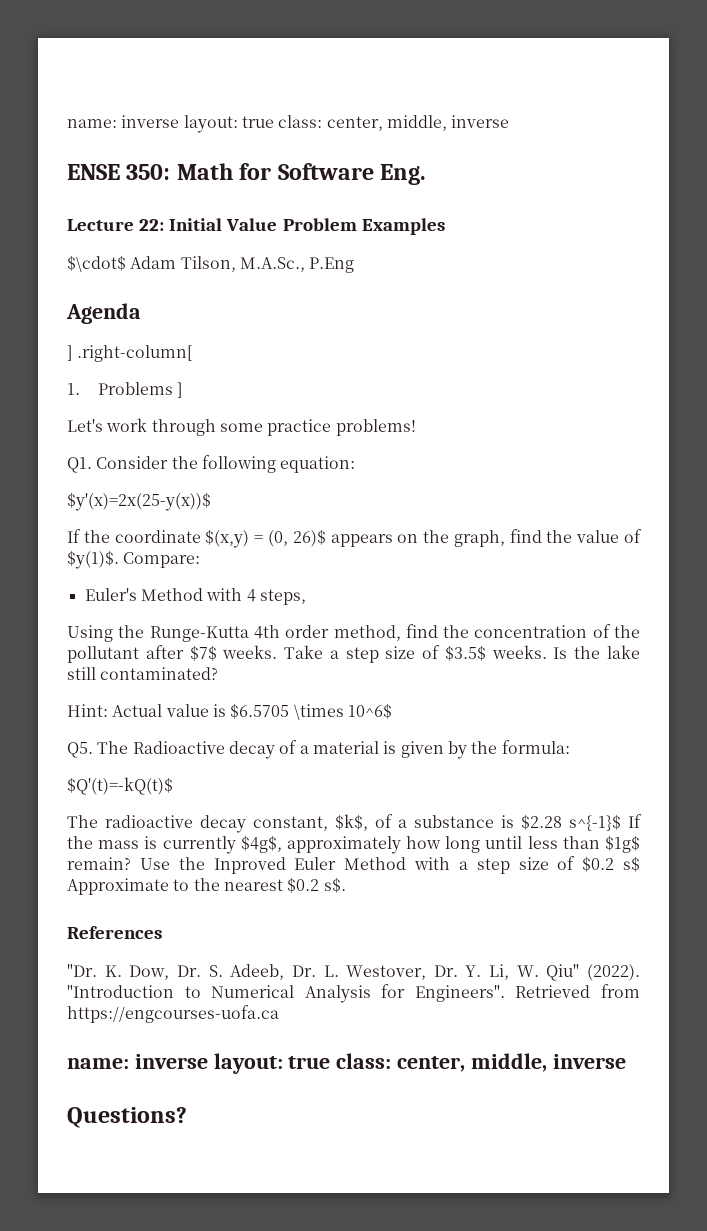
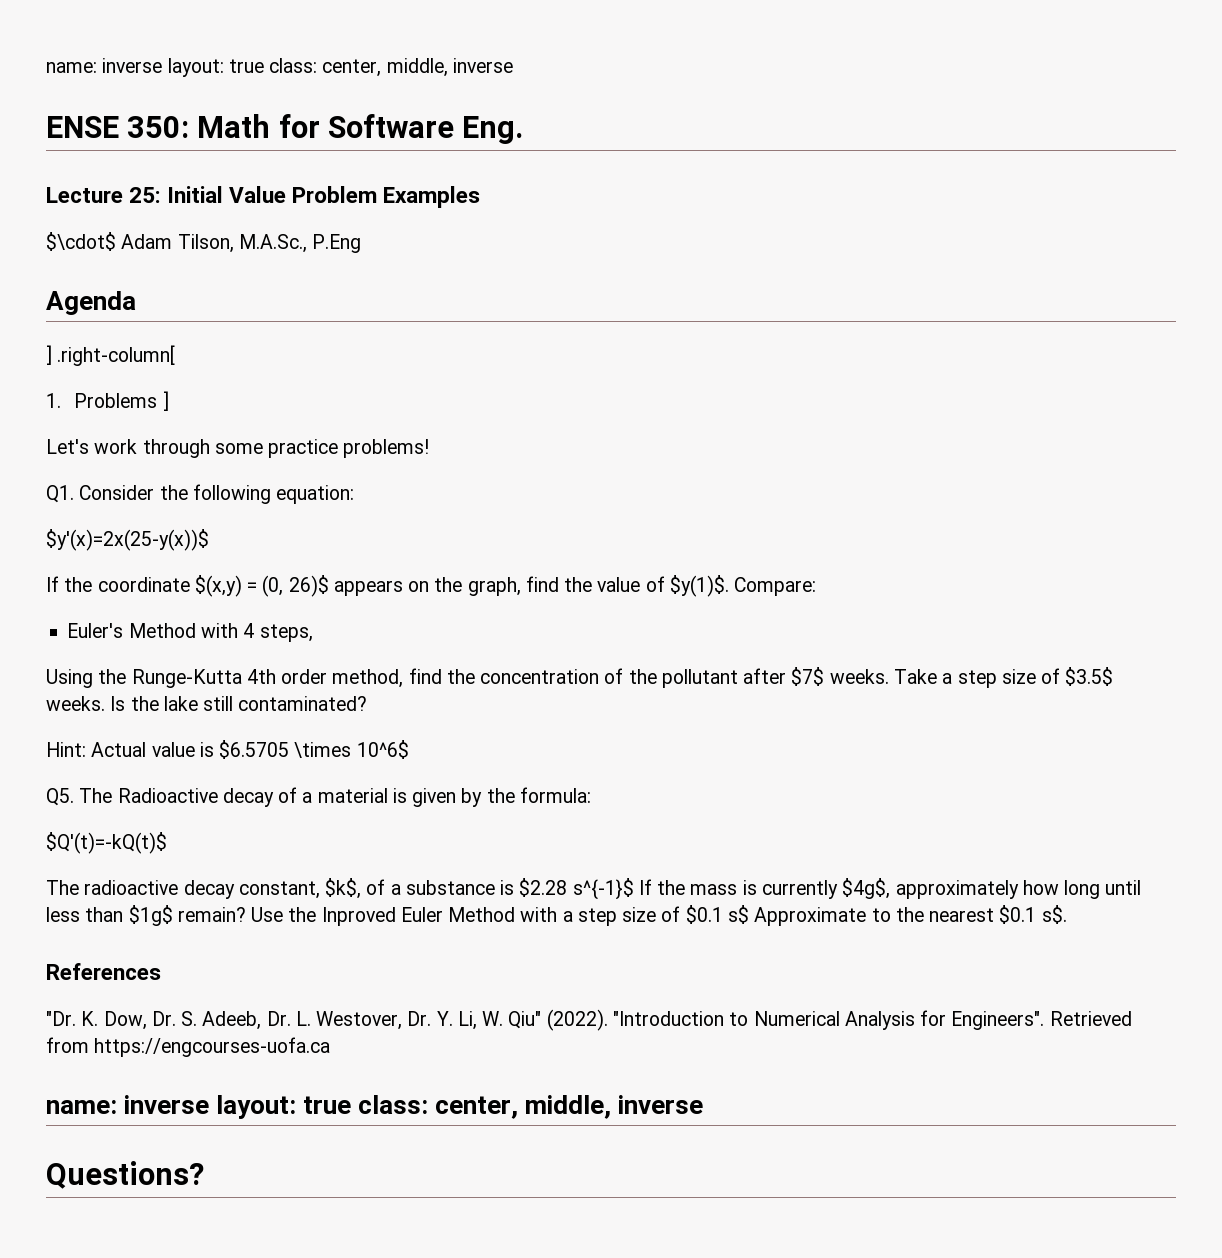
- Lecture 22: Initial Value Problem Examples
+ Lecture 25: Initial Value Problem Examples
- Use the Inproved Euler Method with a step size of $0.2 s$ Approximate to the nearest $0.2 s$.
+ Use the Inproved Euler Method with a step size of $0.1 s$ Approximate to the nearest $0.1 s$.

